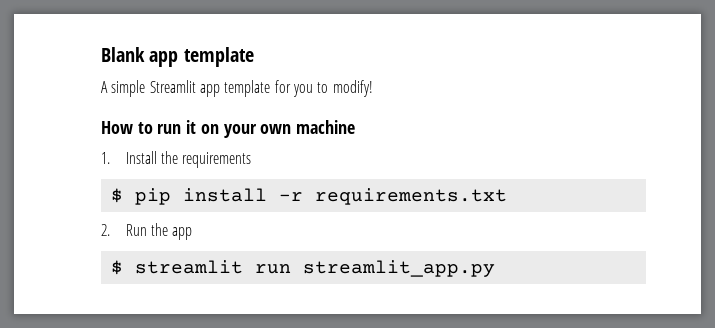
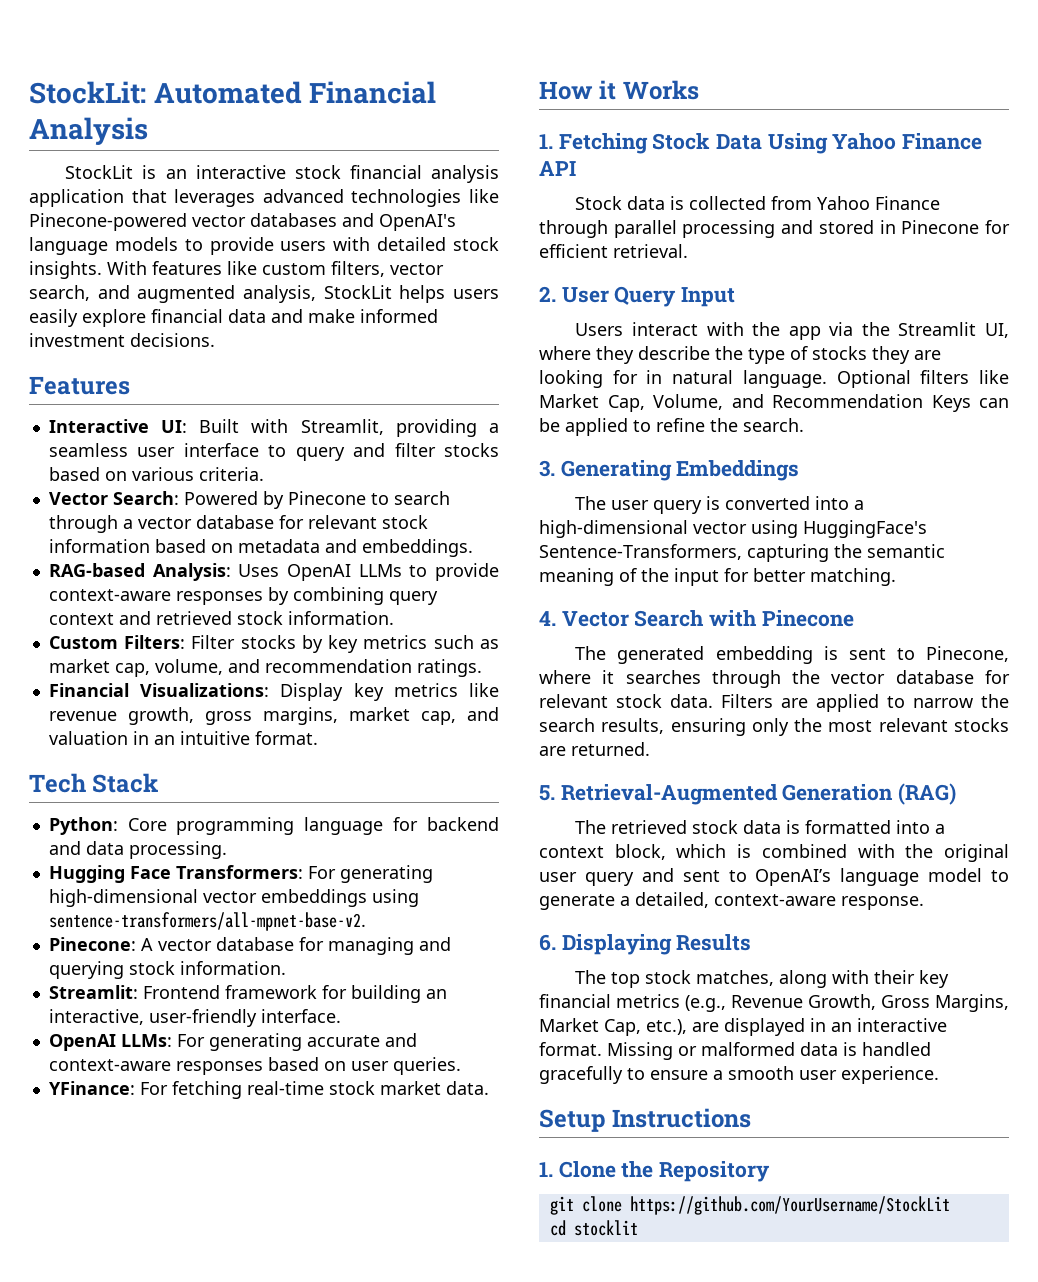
- Blank app template
- A simple Streamlit app template for you to modify!
- How to run it on your own machine
- 1. Install the requirements
- $ pip install -r requirements.txt
- 2. Run the app
- $ streamlit run streamlit_app.py
+ StockLit: Automated Financial Analysis
+ StockLit is an interactive stock financial analysis application that leverages advanced technologies like Pinecone-powered vector databases and OpenAI's language models to provide users with detailed stock insights. With features like custom filters, vector search, and augmented analysis, StockLit helps users easily explore financial data and make informed investment decisions.
+ Features
+ Interactive UI: Built with Streamlit, providing a seamless user interface to query and filter stocks based on various criteria.
+ Vector Search: Powered by Pinecone to search through a vector database for relevant stock information based on metadata and embeddings.
+ RAG-based Analysis: Uses OpenAI LLMs to provide context-aware responses by combining query context and retrieved stock information.
+ Custom Filters: Filter stocks by key metrics such as market cap, volume, and recommendation ratings.
+ Financial Visualizations: Display key metrics like revenue growth, gross margins, market cap, and valuation in an intuitive format.
+ Tech Stack
+ Python: Core programming language for backend and data processing.
+ Hugging Face Transformers: For generating high-dimensional vector embeddings using sentence-transformers/all-mpnet-base-v2.
+ Pinecone: A vector database for managing and querying stock information.
+ Streamlit: Frontend framework for building an interactive, user-friendly interface.
+ OpenAI LLMs: For generating accurate and context-aware responses based on user queries.
+ YFinance: For fetching real-time stock market data.
+ How it Works
+ 1. Fetching Stock Data Using Yahoo Finance API
+ Stock data is collected from Yahoo Finance through parallel processing and stored in Pinecone for efficient retrieval.
+ 2. User Query Input
+ Users interact with the app via the Streamlit UI, where they describe the type of stocks they are looking for in natural language. Optional filters like Market Cap, Volume, and Recommendation Keys can be applied to refine the search.
+ 3. Generating Embeddings
+ The user query is converted into a high-dimensional vector using HuggingFace's Sentence-Transformers, capturing the semantic meaning of the input for better matching.
+ 4. Vector Search with Pinecone
+ The generated embedding is sent to Pinecone, where it searches through the vector database for relevant stock data. Filters are applied to narrow the search results, ensuring only the most relevant stocks are returned.
+ 5. Retrieval-Augmented Generation (RAG)
+ The retrieved stock data is formatted into a context block, which is combined with the original user query and sent to OpenAI’s language model to generate a detailed, context-aware response.
+ 6. Displaying Results
+ The top stock matches, along with their key financial metrics (e.g., Revenue Growth, Gross Margins, Market Cap, etc.), are displayed in an interactive format. Missing or malformed data is handled gracefully to ensure a smooth user experience.
+ Setup Instructions
+ 1. Clone the Repository
+ git clone https://github.com/YourUsername/StockLit
+ cd stocklit

